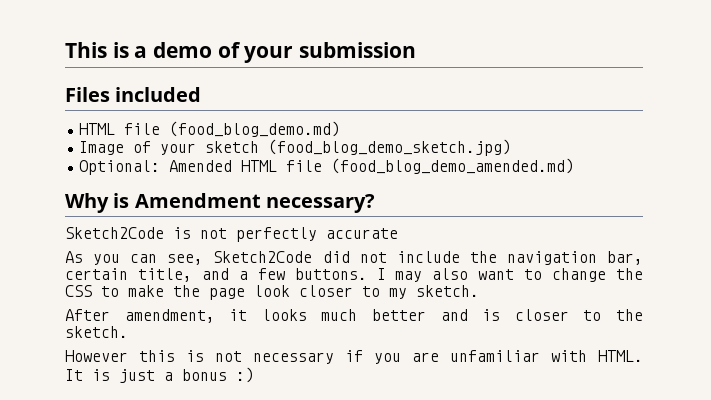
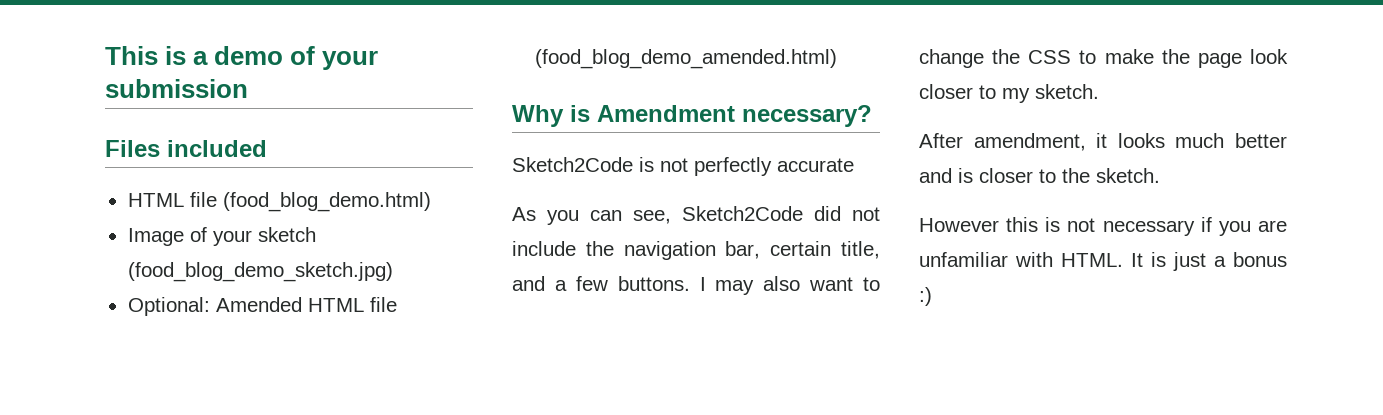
- HTML file (food_blog_demo.md)
+ HTML file (food_blog_demo.html)
- Optional: Amended HTML file (food_blog_demo_amended.md)
+ Optional: Amended HTML file (food_blog_demo_amended.html)

